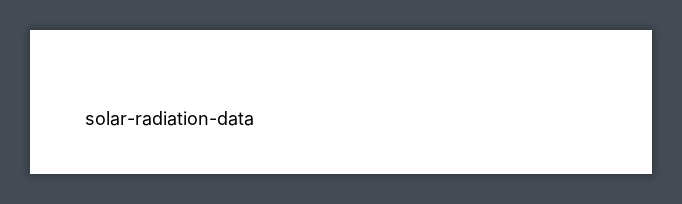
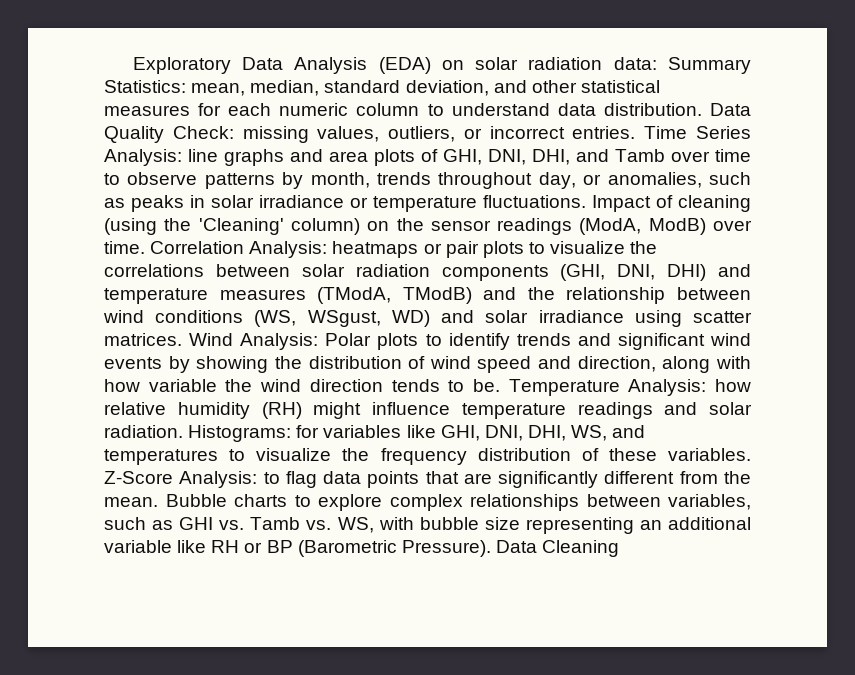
- solar-radiation-data
+ Exploratory Data Analysis (EDA) on solar radiation data: Summary Statistics: mean, median, standard deviation, and other statistical measures for each numeric column to understand data distribution. Data Quality Check: missing values, outliers, or incorrect entries. Time Series Analysis: line graphs and area plots of GHI, DNI, DHI, and Tamb over time to observe patterns by month, trends throughout day, or anomalies, such as peaks in solar irradiance or temperature fluctuations. Impact of cleaning (using the 'Cleaning' column) on the sensor readings (ModA, ModB) over time. Correlation Analysis: heatmaps or pair plots to visualize the correlations between solar radiation components (GHI, DNI, DHI) and temperature measures (TModA, TModB) and the relationship between wind conditions (WS, WSgust, WD) and solar irradiance using scatter matrices. Wind Analysis: Polar plots to identify trends and significant wind events by showing the distribution of wind speed and direction, along with how variable the wind direction tends to be. Temperature Analysis: how relative humidity (RH) might influence temperature readings and solar radiation. Histograms: for variables like GHI, DNI, DHI, WS, and temperatures to visualize the frequency distribution of these variables. Z-Score Analysis: to flag data points that are significantly different from the mean. Bubble charts to explore complex relationships between variables, such as GHI vs. Tamb vs. WS, with bubble size representing an additional variable like RH or BP (Barometric Pressure). Data Cleaning

